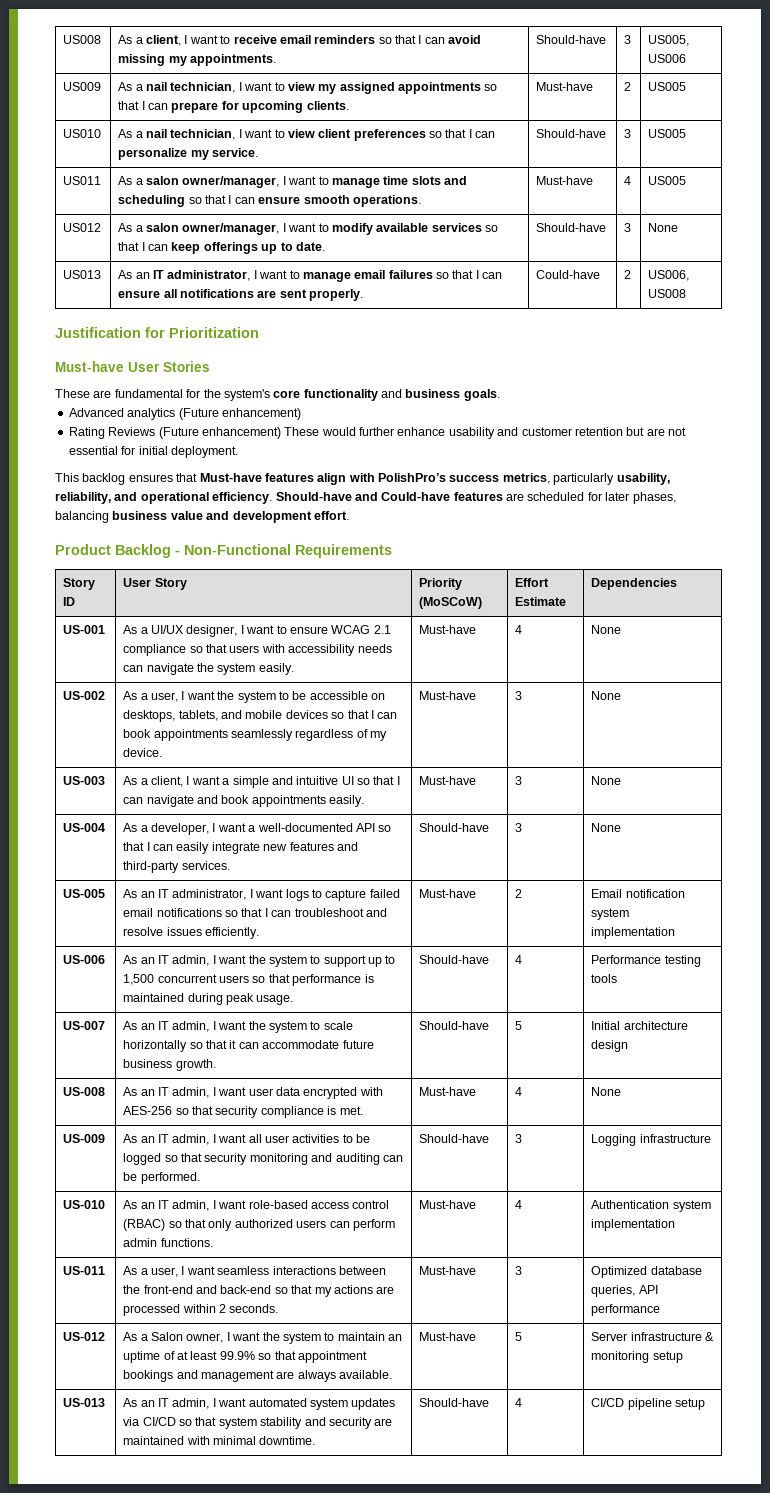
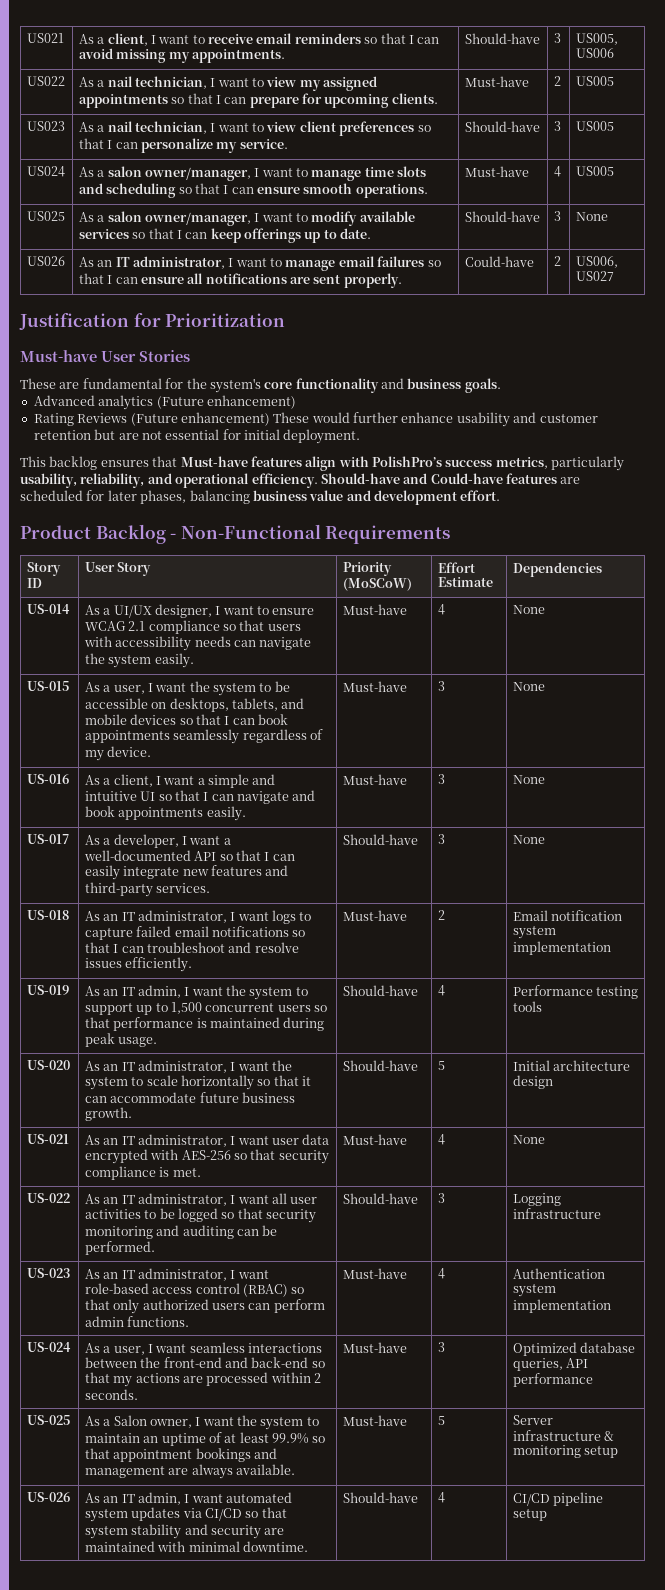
- US008 | As a client, I want to receive email reminders so that I can avoid missing my appointments. | Should-have | 3 | US005, US006
+ US021 | As a client, I want to receive email reminders so that I can avoid missing my appointments. | Should-have | 3 | US005, US006
- US009 | As a nail technician, I want to view my assigned appointments so that I can prepare for upcoming clients. | Must-have | 2 | US005
+ US022 | As a nail technician, I want to view my assigned appointments so that I can prepare for upcoming clients. | Must-have | 2 | US005
- US010 | As a nail technician, I want to view client preferences so that I can personalize my service. | Should-have | 3 | US005
+ US023 | As a nail technician, I want to view client preferences so that I can personalize my service. | Should-have | 3 | US005
- US011 | As a salon owner/manager, I want to manage time slots and scheduling so that I can ensure smooth operations. | Must-have | 4 | US005
+ US024 | As a salon owner/manager, I want to manage time slots and scheduling so that I can ensure smooth operations. | Must-have | 4 | US005
- US012 | As a salon owner/manager, I want to modify available services so that I can keep offerings up to date. | Should-have | 3 | None
+ US025 | As a salon owner/manager, I want to modify available services so that I can keep offerings up to date. | Should-have | 3 | None
- US013 | As an IT administrator, I want to manage email failures so that I can ensure all notifications are sent properly. | Could-have | 2 | US006, US008
+ US026 | As an IT administrator, I want to manage email failures so that I can ensure all notifications are sent properly. | Could-have | 2 | US006, US027
- US-001 | As a UI/UX designer, I want to ensure WCAG 2.1 compliance so that users with accessibility needs can navigate the system easily. | Must-have | 4 | None
+ US-014 | As a UI/UX designer, I want to ensure WCAG 2.1 compliance so that users with accessibility needs can navigate the system easily. | Must-have | 4 | None
- US-002 | As a user, I want the system to be accessible on desktops, tablets, and mobile devices so that I can book appointments seamlessly regardless of my device. | Must-have | 3 | None
+ US-015 | As a user, I want the system to be accessible on desktops, tablets, and mobile devices so that I can book appointments seamlessly regardless of my device. | Must-have | 3 | None
- US-003 | As a client, I want a simple and intuitive UI so that I can navigate and book appointments easily. | Must-have | 3 | None
+ US-016 | As a client, I want a simple and intuitive UI so that I can navigate and book appointments easily. | Must-have | 3 | None
- US-004 | As a developer, I want a well-documented API so that I can easily integrate new features and third-party services. | Should-have | 3 | None
+ US-017 | As a developer, I want a well-documented API so that I can easily integrate new features and third-party services. | Should-have | 3 | None
- US-005 | As an IT administrator, I want logs to capture failed email notifications so that I can troubleshoot and resolve issues efficiently. | Must-have | 2 | Email notification system implementation
+ US-018 | As an IT administrator, I want logs to capture failed email notifications so that I can troubleshoot and resolve issues efficiently. | Must-have | 2 | Email notification system implementation
- US-006 | As an IT admin, I want the system to support up to 1,500 concurrent users so that performance is maintained during peak usage. | Should-have | 4 | Performance testing tools
+ US-019 | As an IT admin, I want the system to support up to 1,500 concurrent users so that performance is maintained during peak usage. | Should-have | 4 | Performance testing tools
- US-007 | As an IT admin, I want the system to scale horizontally so that it can accommodate future business growth. | Should-have | 5 | Initial architecture design
+ US-020 | As an IT administrator, I want the system to scale horizontally so that it can accommodate future business growth. | Should-have | 5 | Initial architecture design
- US-008 | As an IT admin, I want user data encrypted with AES-256 so that security compliance is met. | Must-have | 4 | None
+ US-021 | As an IT administrator, I want user data encrypted with AES-256 so that security compliance is met. | Must-have | 4 | None
- US-009 | As an IT admin, I want all user activities to be logged so that security monitoring and auditing can be performed. | Should-have | 3 | Logging infrastructure
+ US-022 | As an IT administrator, I want all user activities to be logged so that security monitoring and auditing can be performed. | Should-have | 3 | Logging infrastructure
- US-010 | As an IT admin, I want role-based access control (RBAC) so that only authorized users can perform admin functions. | Must-have | 4 | Authentication system implementation
+ US-023 | As an IT administrator, I want role-based access control (RBAC) so that only authorized users can perform admin functions. | Must-have | 4 | Authentication system implementation
- US-011 | As a user, I want seamless interactions between the front-end and back-end so that my actions are processed within 2 seconds. | Must-have | 3 | Optimized database queries, API performance
+ US-024 | As a user, I want seamless interactions between the front-end and back-end so that my actions are processed within 2 seconds. | Must-have | 3 | Optimized database queries, API performance
- US-012 | As a Salon owner, I want the system to maintain an uptime of at least 99.9% so that appointment bookings and management are always available. | Must-have | 5 | Server infrastructure & monitoring setup
+ US-025 | As a Salon owner, I want the system to maintain an uptime of at least 99.9% so that appointment bookings and management are always available. | Must-have | 5 | Server infrastructure & monitoring setup
- US-013 | As an IT admin, I want automated system updates via CI/CD so that system stability and security are maintained with minimal downtime. | Should-have | 4 | CI/CD pipeline setup
+ US-026 | As an IT admin, I want automated system updates via CI/CD so that system stability and security are maintained with minimal downtime. | Should-have | 4 | CI/CD pipeline setup

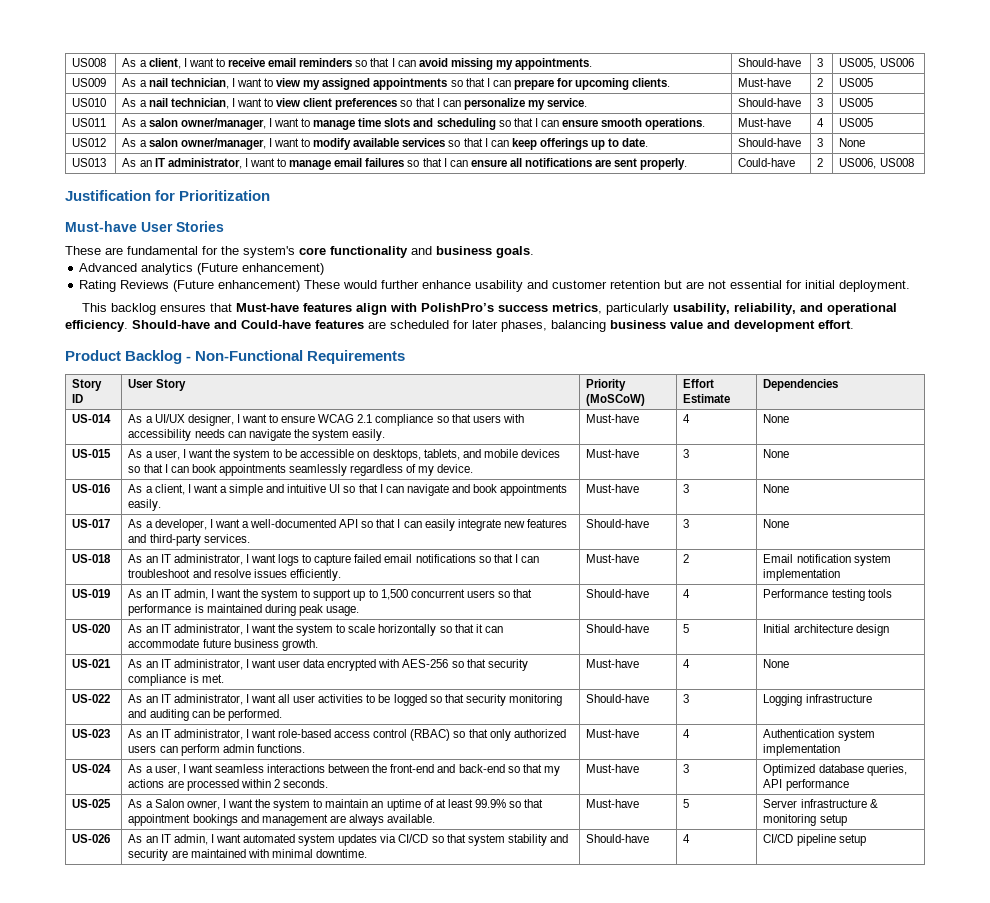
- US021 | As a client, I want to receive email reminders so that I can avoid missing my appointments. | Should-have | 3 | US005, US006
+ US008 | As a client, I want to receive email reminders so that I can avoid missing my appointments. | Should-have | 3 | US005, US006
- US022 | As a nail technician, I want to view my assigned appointments so that I can prepare for upcoming clients. | Must-have | 2 | US005
+ US009 | As a nail technician, I want to view my assigned appointments so that I can prepare for upcoming clients. | Must-have | 2 | US005
- US023 | As a nail technician, I want to view client preferences so that I can personalize my service. | Should-have | 3 | US005
+ US010 | As a nail technician, I want to view client preferences so that I can personalize my service. | Should-have | 3 | US005
- US024 | As a salon owner/manager, I want to manage time slots and scheduling so that I can ensure smooth operations. | Must-have | 4 | US005
+ US011 | As a salon owner/manager, I want to manage time slots and scheduling so that I can ensure smooth operations. | Must-have | 4 | US005
- US025 | As a salon owner/manager, I want to modify available services so that I can keep offerings up to date. | Should-have | 3 | None
+ US012 | As a salon owner/manager, I want to modify available services so that I can keep offerings up to date. | Should-have | 3 | None
- US026 | As an IT administrator, I want to manage email failures so that I can ensure all notifications are sent properly. | Could-have | 2 | US006, US027
+ US013 | As an IT administrator, I want to manage email failures so that I can ensure all notifications are sent properly. | Could-have | 2 | US006, US008

